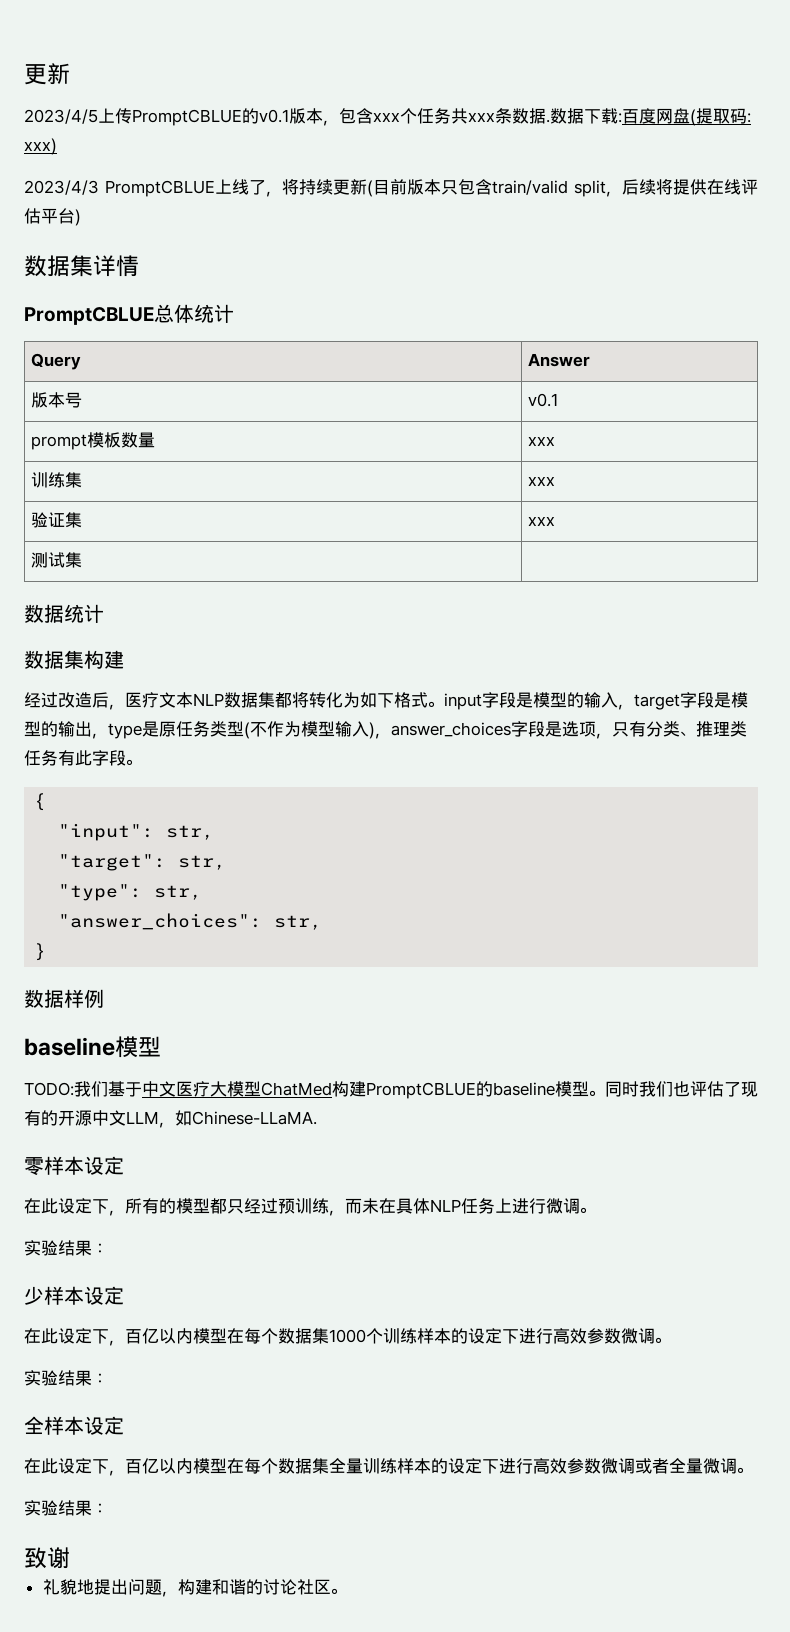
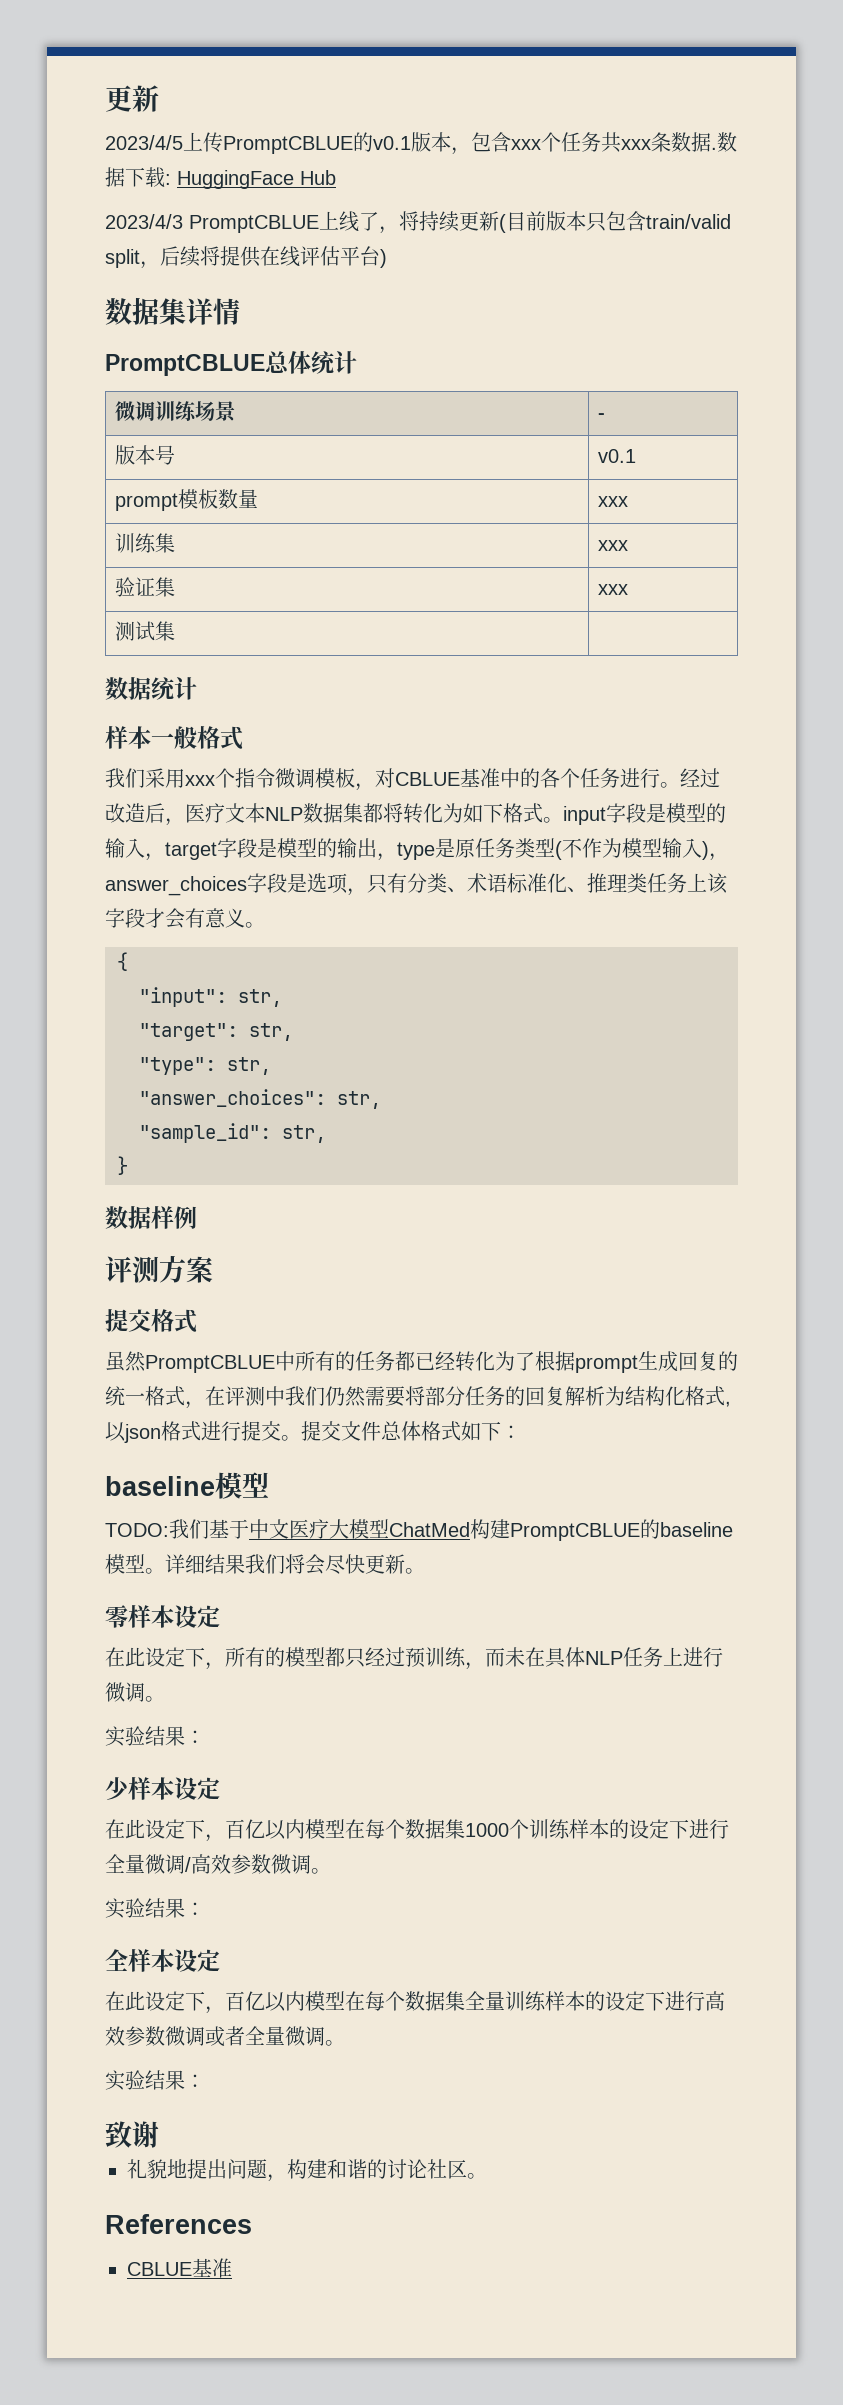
- 数据下载:百度网盘(提取码: xxx)
+ 数据下载: HuggingFace Hub
- Query | Answer
+ 微调训练场景 | -
- 数据集构建
- 经过改造后，医疗文本NLP数据集都将转化为如下格式。input字段是模型的输入，target字段是模型的输出，type是原任务类型(不作为模型输入)，answer_choices字段是选项，只有分类、推理类任务有此字段。
+ 样本一般格式
+ 我们采用xxx个指令微调模板，对CBLUE基准中的各个任务进行。经过改造后，医疗文本NLP数据集都将转化为如下格式。input字段是模型的输入，target字段是模型的输出，type是原任务类型(不作为模型输入)，answer_choices字段是选项，只有分类、术语标准化、推理类任务上该字段才会有意义。
+ "sample_id": str,
+ 评测方案
+ 提交格式
+ 虽然PromptCBLUE中所有的任务都已经转化为了根据prompt生成回复的统一格式，在评测中我们仍然需要将部分任务的回复解析为结构化格式,以json格式进行提交。提交文件总体格式如下：
- 同时我们也评估了现有的开源中文LLM，如Chinese-LLaMA.
+ 详细结果我们将会尽快更新。
- 在此设定下，百亿以内模型在每个数据集1000个训练样本的设定下进行高效参数微调。
+ 在此设定下，百亿以内模型在每个数据集1000个训练样本的设定下进行全量微调/高效参数微调。
+ References
+ CBLUE基准

